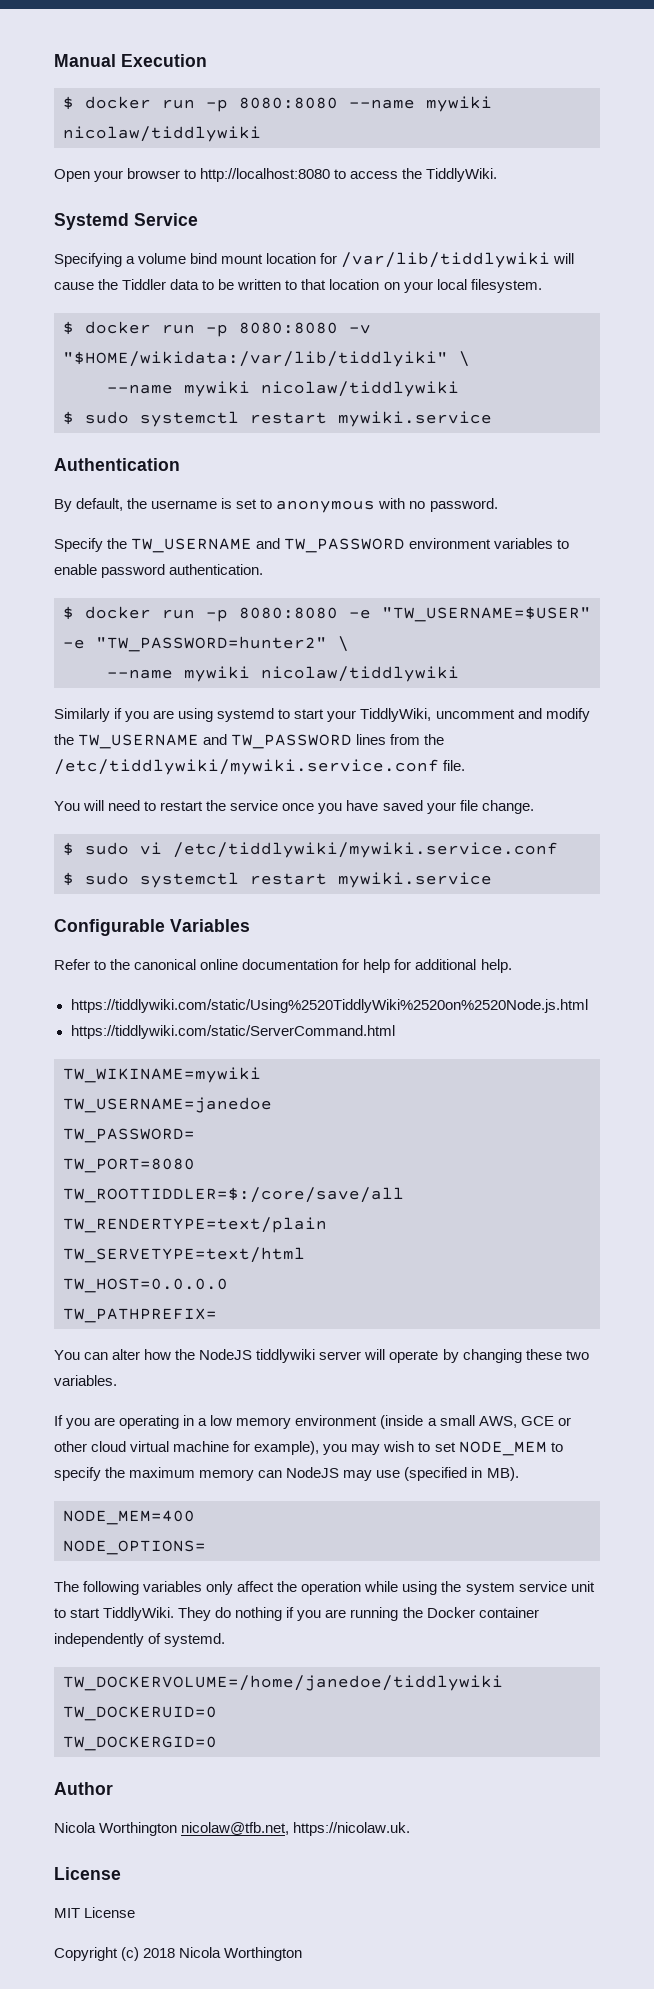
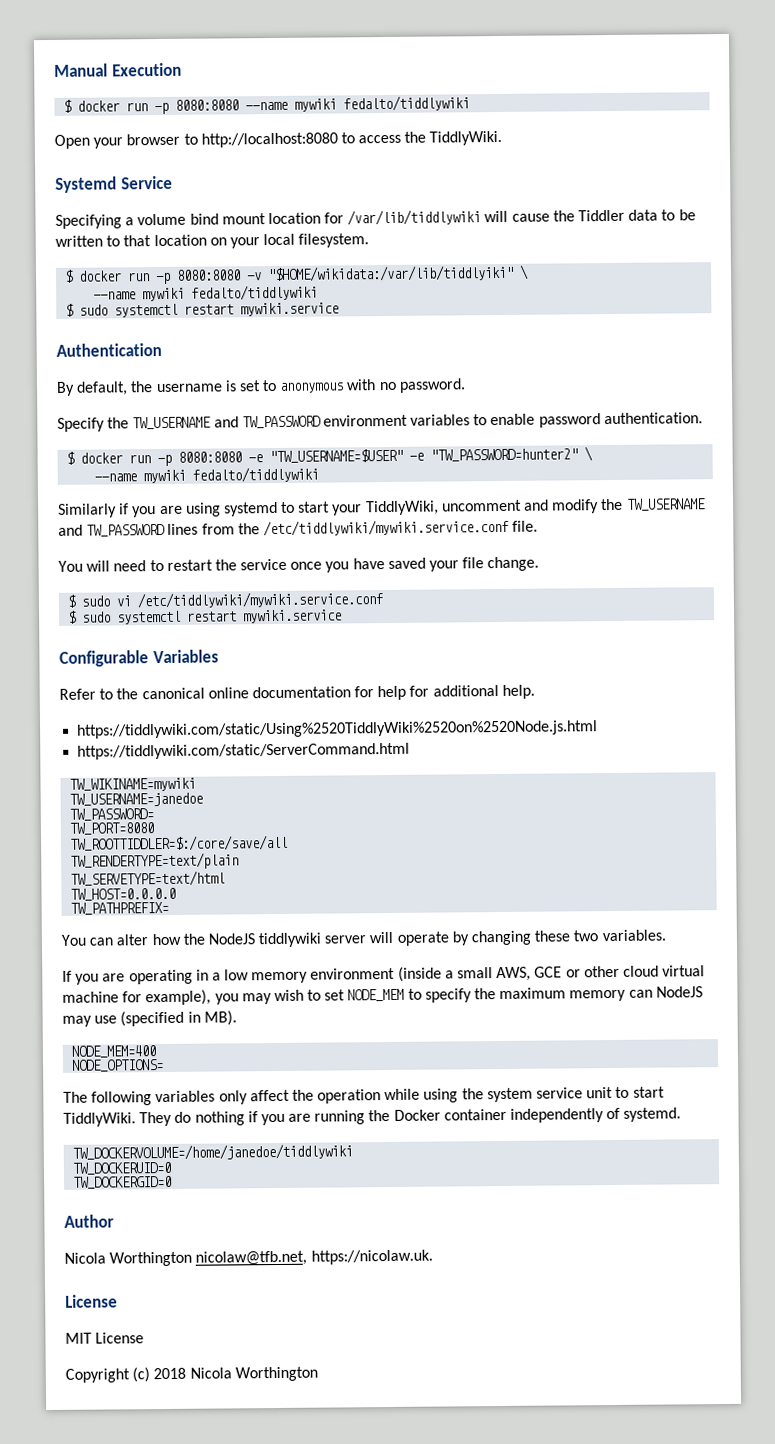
- $ docker run -p 8080:8080 --name mywiki nicolaw/tiddlywiki
+ $ docker run -p 8080:8080 --name mywiki fedalto/tiddlywiki
  $ docker run -p 8080:8080 -v "$HOME/wikidata:/var/lib/tiddlyiki" \
- --name mywiki nicolaw/tiddlywiki
+ --name mywiki fedalto/tiddlywiki
  $ docker run -p 8080:8080 -e "TW_USERNAME=$USER" -e "TW_PASSWORD=hunter2" \
- --name mywiki nicolaw/tiddlywiki
+ --name mywiki fedalto/tiddlywiki

